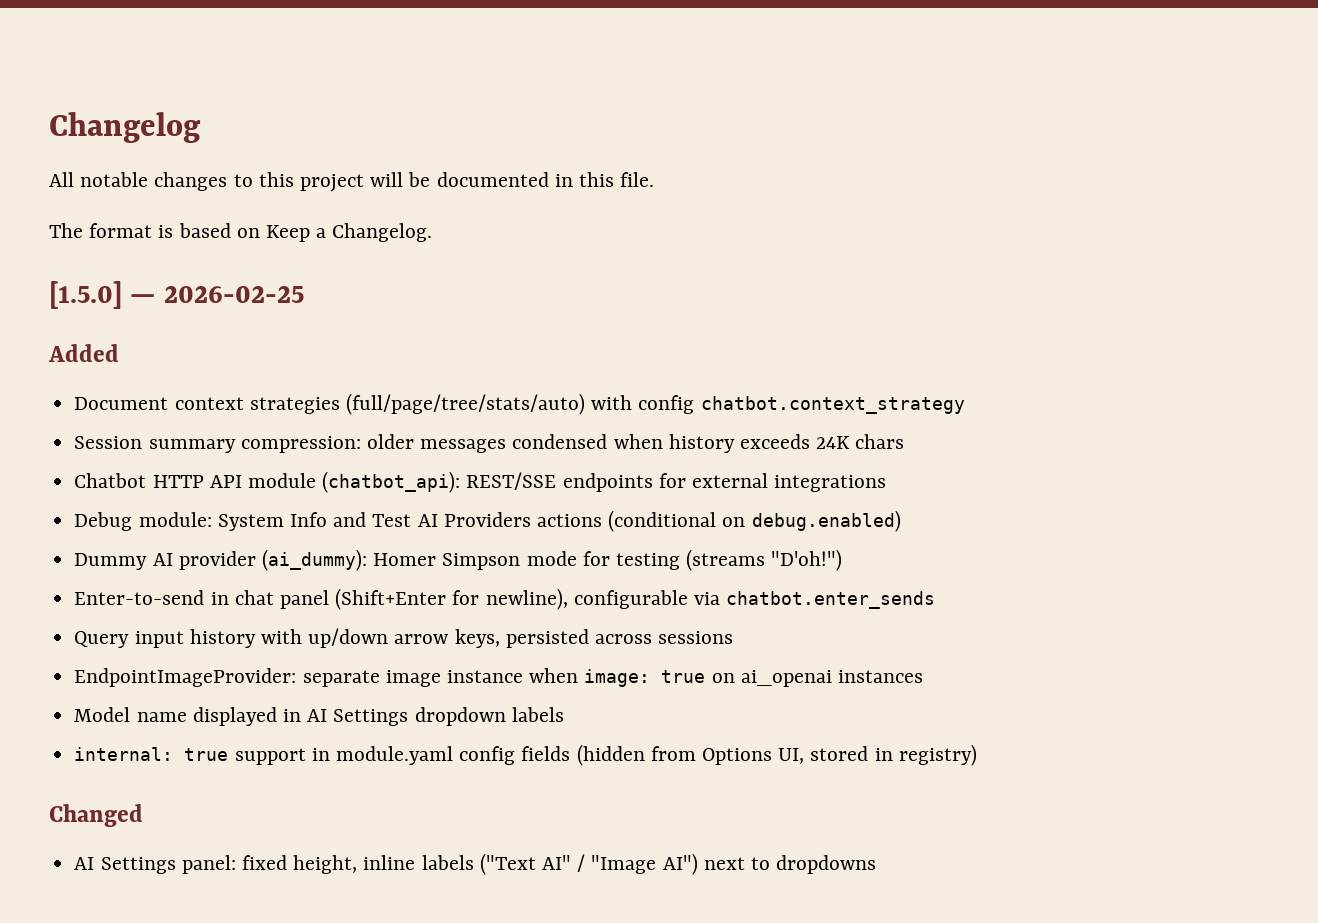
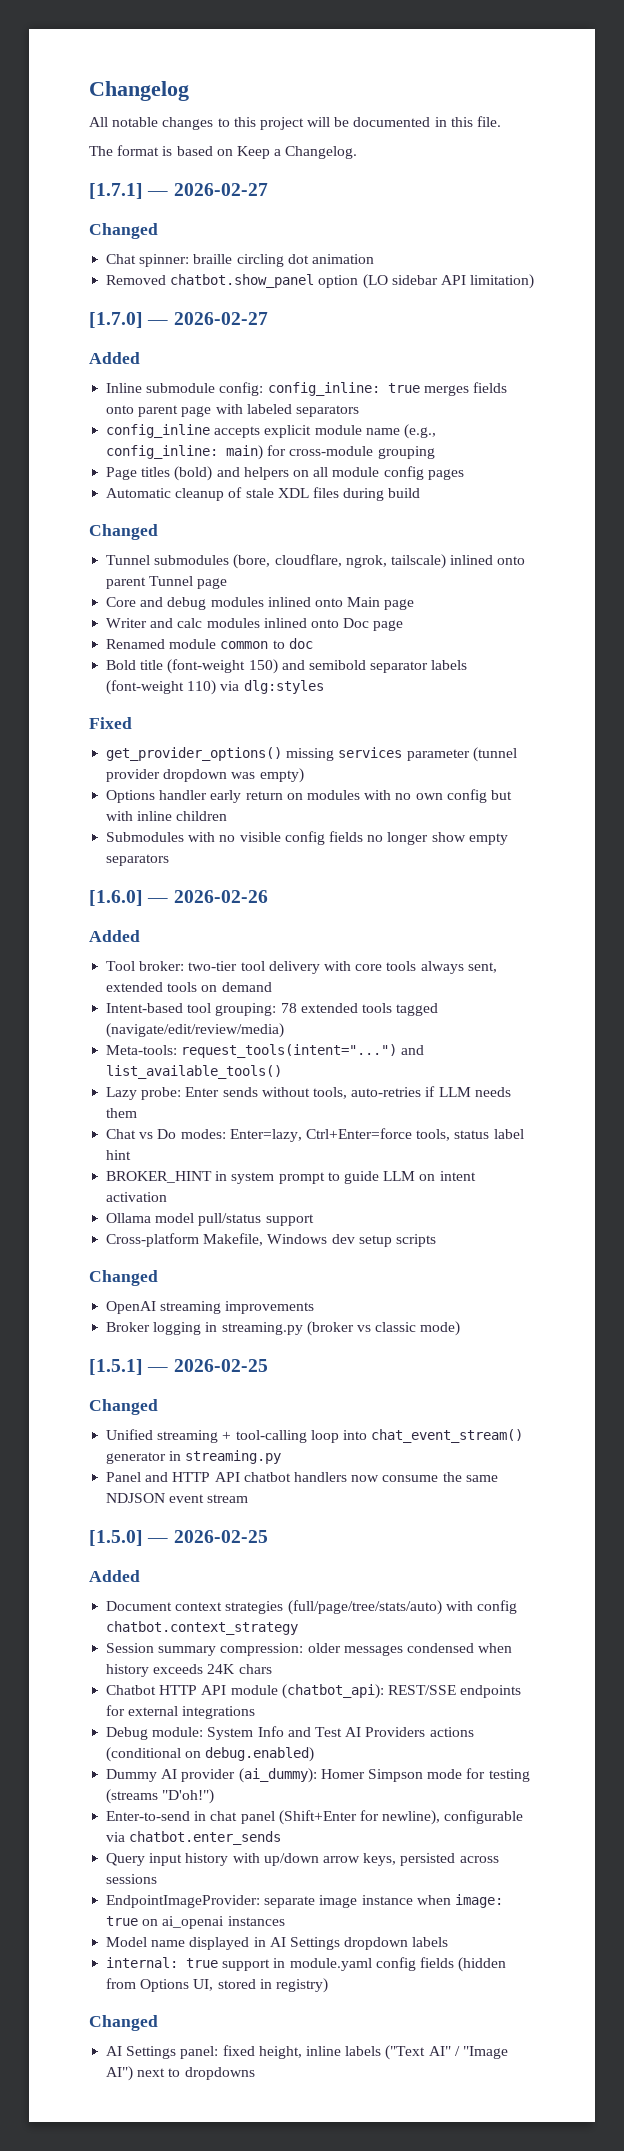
+ [1.7.1] — 2026-02-27
+ Changed
+ Chat spinner: braille circling dot animation
+ Removed chatbot.show_panel option (LO sidebar API limitation)
+ [1.7.0] — 2026-02-27
+ Added
+ Inline submodule config: config_inline: true merges fields onto parent page with labeled separators
+ config_inline accepts explicit module name (e.g., config_inline: main) for cross-module grouping
+ Page titles (bold) and helpers on all module config pages
+ Automatic cleanup of stale XDL files during build
+ Changed
+ Tunnel submodules (bore, cloudflare, ngrok, tailscale) inlined onto parent Tunnel page
+ Core and debug modules inlined onto Main page
+ Writer and calc modules inlined onto Doc page
+ Renamed module common to doc
+ Bold title (font-weight 150) and semibold separator labels (font-weight 110) via dlg:styles
+ Fixed
+ get_provider_options() missing services parameter (tunnel provider dropdown was empty)
+ Options handler early return on modules with no own config but with inline children
+ Submodules with no visible config fields no longer show empty separators
+ [1.6.0] — 2026-02-26
+ Added
+ Tool broker: two-tier tool delivery with core tools always sent, extended tools on demand
+ Intent-based tool grouping: 78 extended tools tagged (navigate/edit/review/media)
+ Meta-tools: request_tools(intent="...") and list_available_tools()
+ Lazy probe: Enter sends without tools, auto-retries if LLM needs them
+ Chat vs Do modes: Enter=lazy, Ctrl+Enter=force tools, status label hint
+ BROKER_HINT in system prompt to guide LLM on intent activation
+ Ollama model pull/status support
+ Cross-platform Makefile, Windows dev setup scripts
+ Changed
+ OpenAI streaming improvements
+ Broker logging in streaming.py (broker vs classic mode)
+ [1.5.1] — 2026-02-25
+ Changed
+ Unified streaming + tool-calling loop into chat_event_stream() generator in streaming.py
+ Panel and HTTP API chatbot handlers now consume the same NDJSON event stream

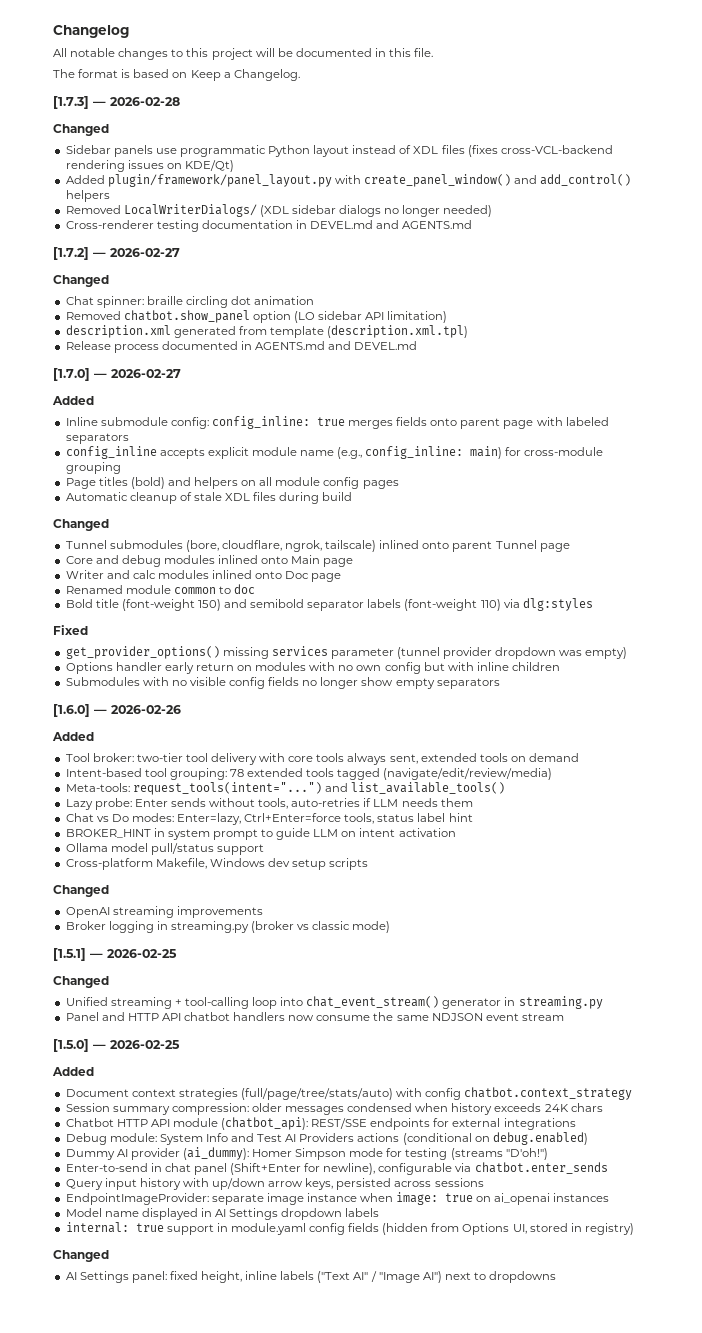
- [1.7.1] — 2026-02-27
+ [1.7.3] — 2026-02-28
+ Changed
+ Sidebar panels use programmatic Python layout instead of XDL files (fixes cross-VCL-backend rendering issues on KDE/Qt)
+ Added plugin/framework/panel_layout.py with create_panel_window() and add_control() helpers
+ Removed LocalWriterDialogs/ (XDL sidebar dialogs no longer needed)
+ Cross-renderer testing documentation in DEVEL.md and AGENTS.md
+ [1.7.2] — 2026-02-27
+ description.xml generated from template (description.xml.tpl)
+ Release process documented in AGENTS.md and DEVEL.md

